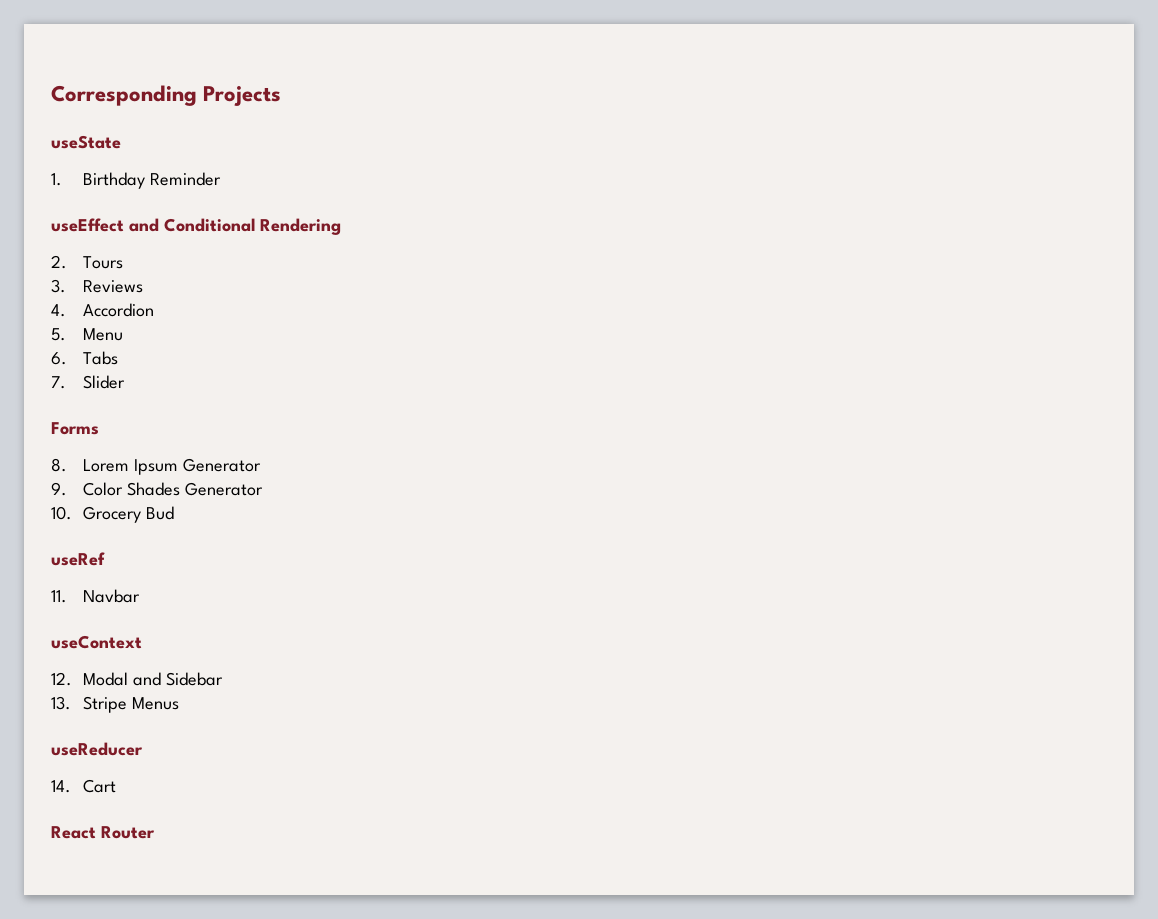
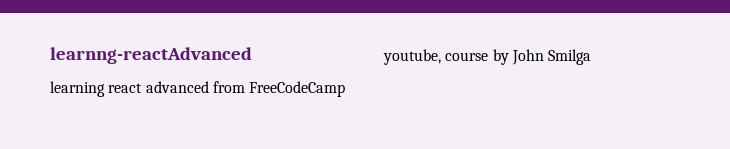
- Corresponding Projects
- useState
- 1. Birthday Reminder
- useEffect and Conditional Rendering
- 2. Tours
- 3. Reviews
- 4. Accordion
- 5. Menu
- 6. Tabs
- 7. Slider
- Forms
- 8. Lorem Ipsum Generator
- 9. Color Shades Generator
- 10. Grocery Bud
- useRef
- 11. Navbar
- useContext
- 12. Modal and Sidebar
- 13. Stripe Menus
- useReducer
- 14. Cart
- React Router
+ learnng-reactAdvanced
+ learning react advanced from FreeCodeCamp youtube, course by John Smilga

